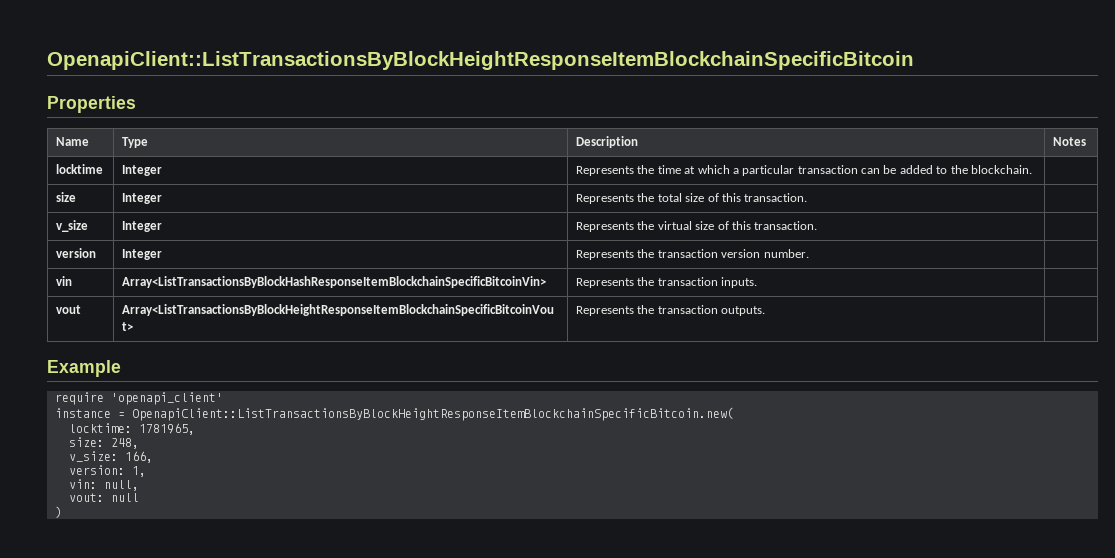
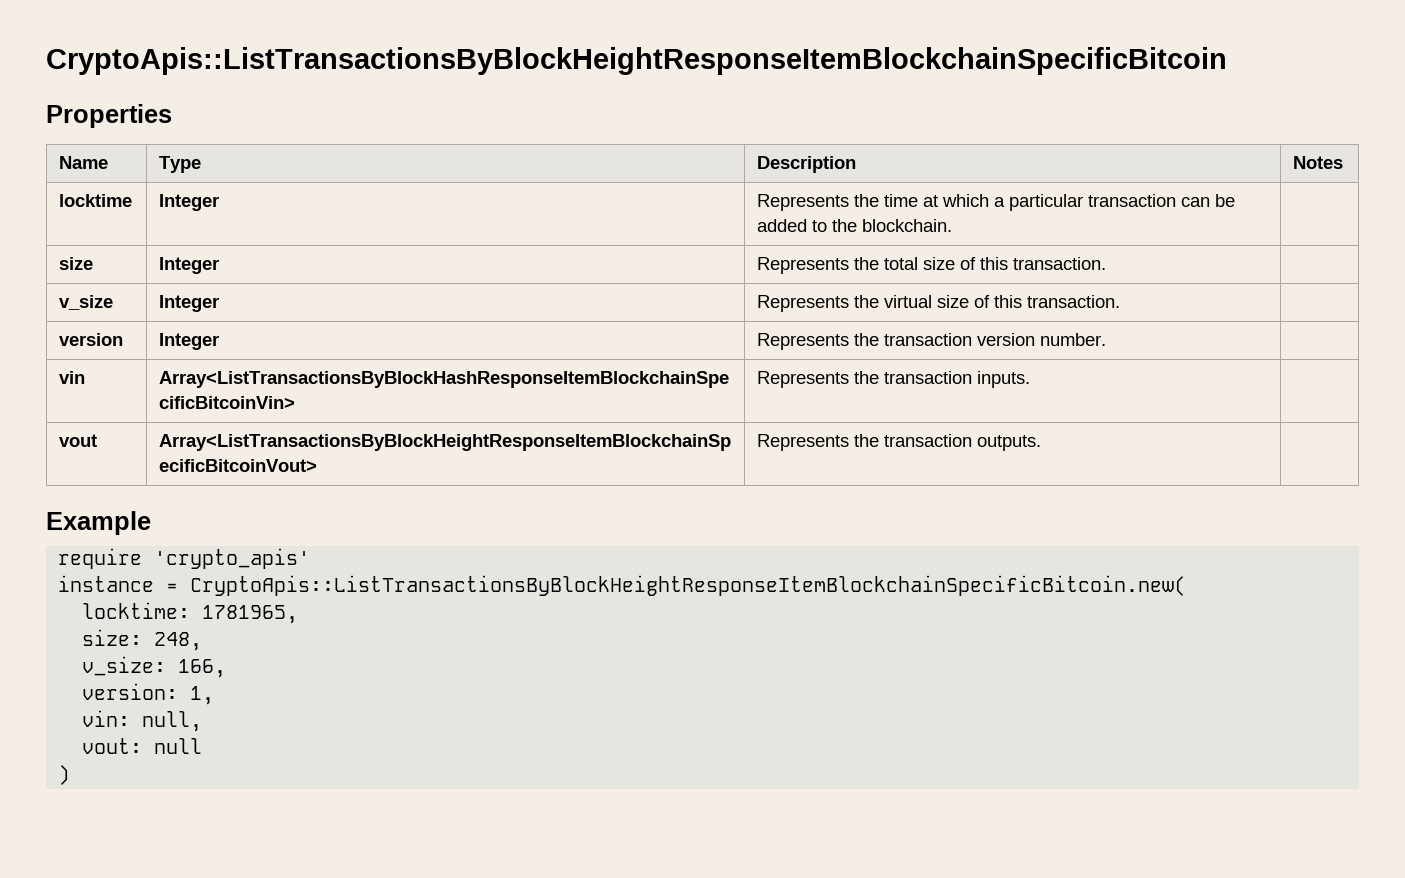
- OpenapiClient::ListTransactionsByBlockHeightResponseItemBlockchainSpecificBitcoin
+ CryptoApis::ListTransactionsByBlockHeightResponseItemBlockchainSpecificBitcoin
- require 'openapi_client'
+ require 'crypto_apis'
- instance = OpenapiClient::ListTransactionsByBlockHeightResponseItemBlockchainSpecificBitcoin.new(
+ instance = CryptoApis::ListTransactionsByBlockHeightResponseItemBlockchainSpecificBitcoin.new(

